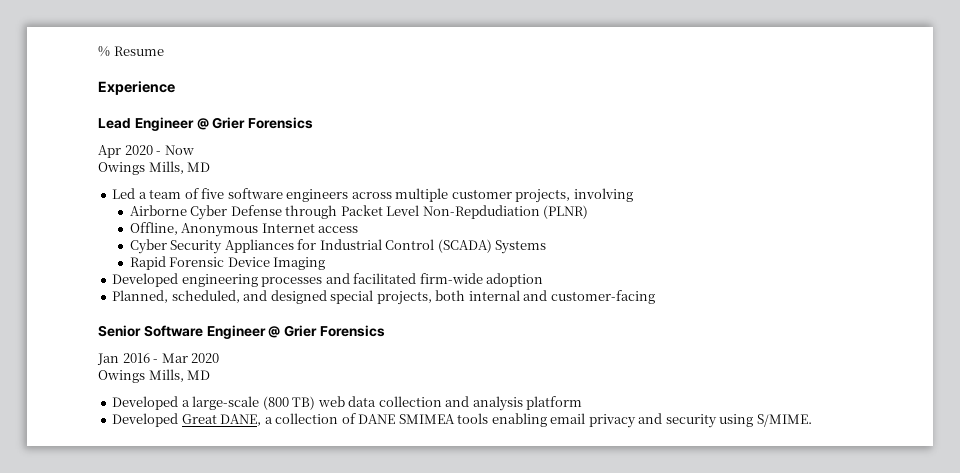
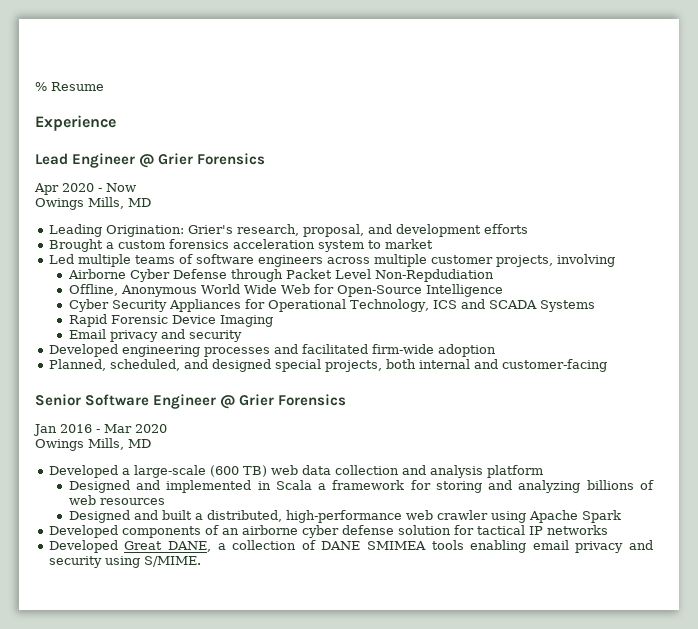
- Led a team of five software engineers across multiple customer projects, involving
+ Leading Origination: Grier's research, proposal, and development efforts
+ Brought a custom forensics acceleration system to market
+ Led multiple teams of software engineers across multiple customer projects, involving
- Airborne Cyber Defense through Packet Level Non-Repdudiation (PLNR)
+ Airborne Cyber Defense through Packet Level Non-Repdudiation
- Offline, Anonymous Internet access
+ Offline, Anonymous World Wide Web for Open-Source Intelligence
- Cyber Security Appliances for Industrial Control (SCADA) Systems
+ Cyber Security Appliances for Operational Technology, ICS and SCADA Systems
+ Email privacy and security
- Developed a large-scale (800 TB) web data collection and analysis platform
+ Developed a large-scale (600 TB) web data collection and analysis platform
+ Designed and implemented in Scala a framework for storing and analyzing billions of web resources
+ Designed and built a distributed, high-performance web crawler using Apache Spark
+ Developed components of an airborne cyber defense solution for tactical IP networks

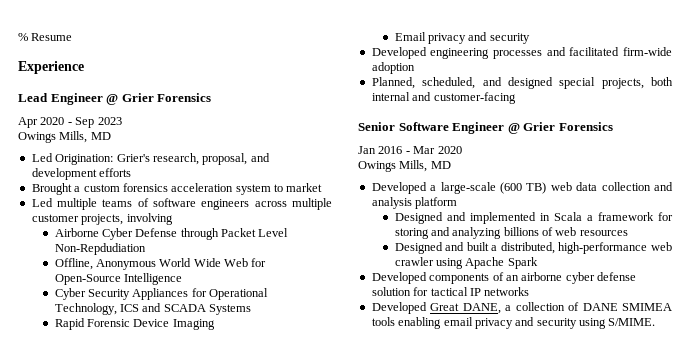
- Apr 2020 - Now
+ Apr 2020 - Sep 2023
  Owings Mills, MD
- Leading Origination: Grier's research, proposal, and development efforts
+ Led Origination: Grier's research, proposal, and development efforts

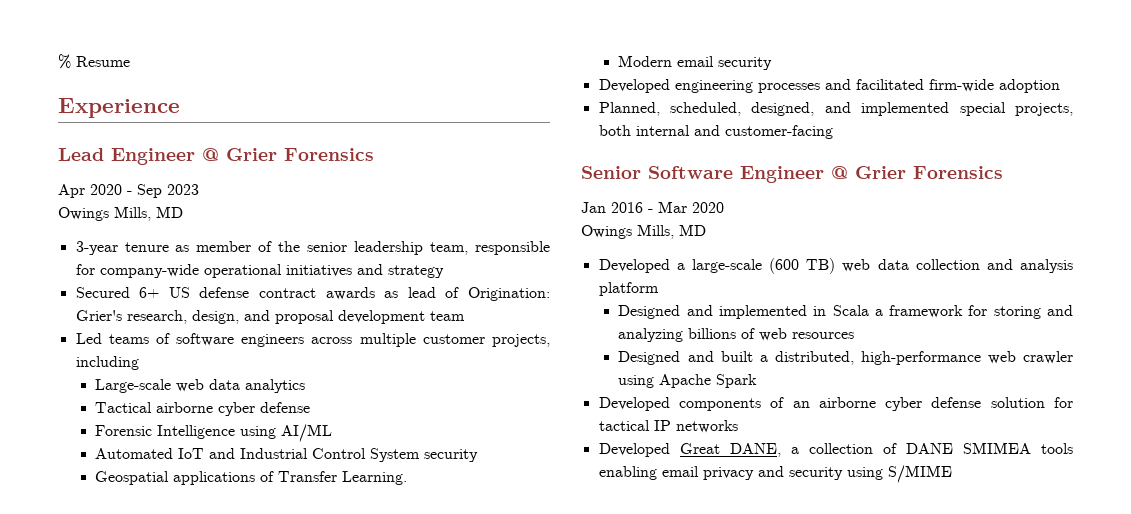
- Led Origination: Grier's research, proposal, and development efforts
- Brought a custom forensics acceleration system to market
- Led multiple teams of software engineers across multiple customer projects, involving
- Airborne Cyber Defense through Packet Level Non-Repdudiation
- Offline, Anonymous World Wide Web for Open-Source Intelligence
- Cyber Security Appliances for Operational Technology, ICS and SCADA Systems
- Rapid Forensic Device Imaging
- Email privacy and security
+ 3-year tenure as member of the senior leadership team, responsible for company-wide operational initiatives and strategy
+ Secured 6+ US defense contract awards as lead of Origination: Grier's research, design, and proposal development team
+ Led teams of software engineers across multiple customer projects, including
+ Large-scale web data analytics
+ Tactical airborne cyber defense
+ Forensic Intelligence using AI/ML
+ Automated IoT and Industrial Control System security
+ Geospatial applications of Transfer Learning.
+ Modern email security
- Planned, scheduled, and designed special projects, both internal and customer-facing
+ Planned, scheduled, designed, and implemented special projects, both internal and customer-facing
- Developed Great DANE, a collection of DANE SMIMEA tools enabling email privacy and security using S/MIME.
+ Developed Great DANE, a collection of DANE SMIMEA tools enabling email privacy and security using S/MIME

